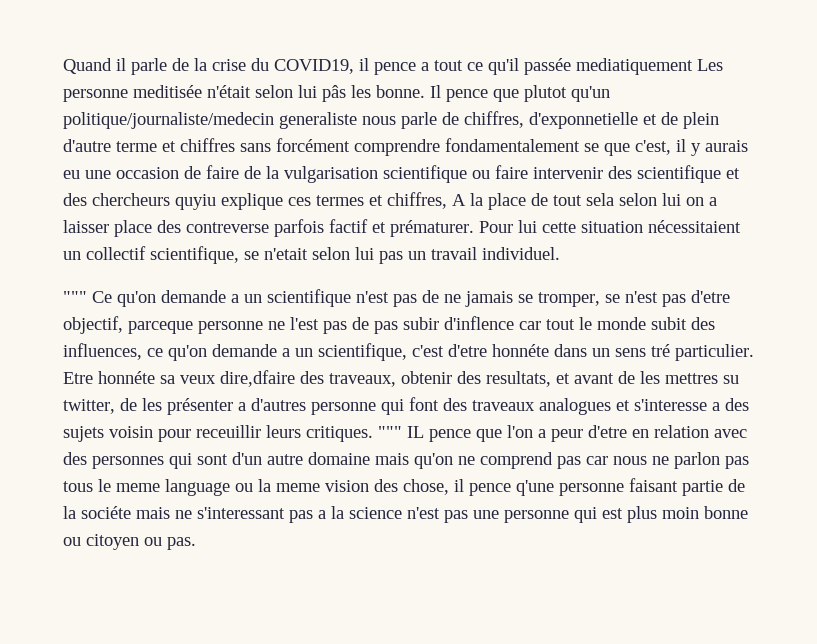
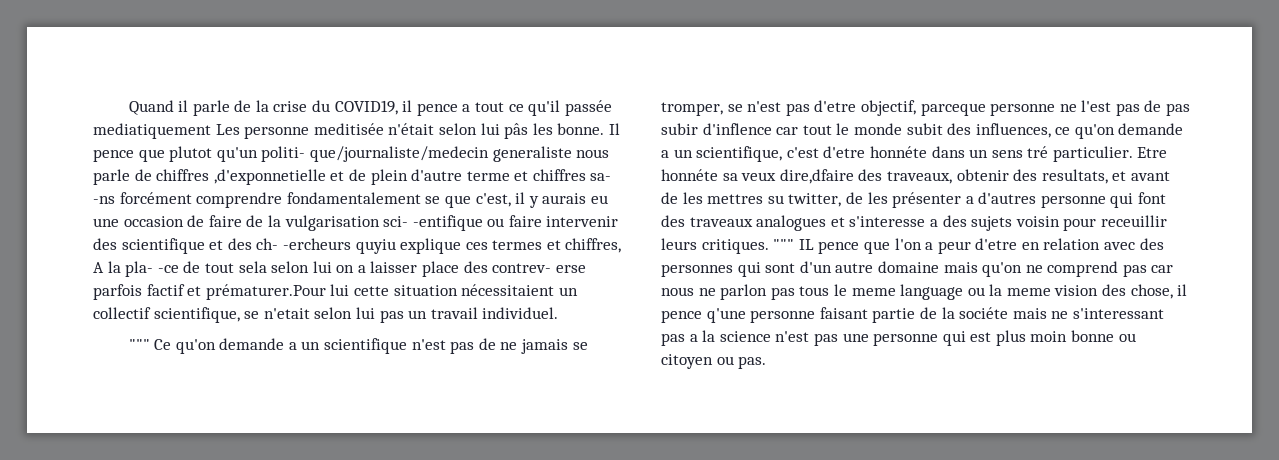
- Il pence que plutot qu'un politique/journaliste/medecin generaliste nous parle de chiffres, d'exponnetielle et de plein d'autre terme et chiffres sans forcément comprendre fondamentalement se que c'est, il y aurais eu une occasion de faire de la vulgarisation scientifique ou faire intervenir des scientifique et des chercheurs quyiu explique ces termes et chiffres, A la place de tout sela selon lui on a laisser place des contreverse parfois factif et prématurer. Pour lui cette situation nécessitaient un collectif scientifique, se n'etait selon lui pas un travail individuel.
+ Il pence que plutot qu'un politi- que/journaliste/medecin generaliste nous parle de chiffres ,d'exponnetielle et de plein d'autre terme et chiffres sa- -ns forcément comprendre fondamentalement se que c'est, il y aurais eu une occasion de faire de la vulgarisation sci- -entifique ou faire intervenir des scientifique et des ch- -ercheurs quyiu explique ces termes et chiffres, A la pla- -ce de tout sela selon lui on a laisser place des contrev- erse parfois factif et prématurer.Pour lui cette situation nécessitaient un collectif scientifique, se n'etait selon lui pas un travail individuel.

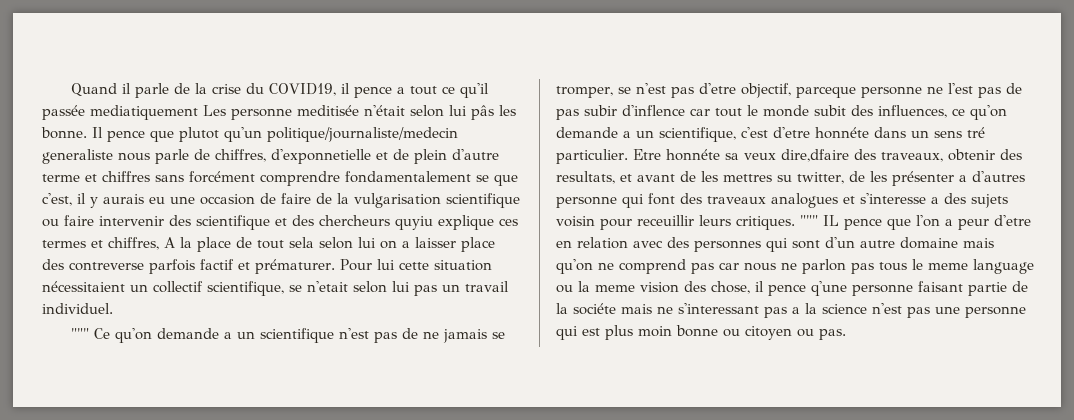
- Il pence que plutot qu'un politi- que/journaliste/medecin generaliste nous parle de chiffres ,d'exponnetielle et de plein d'autre terme et chiffres sa- -ns forcément comprendre fondamentalement se que c'est, il y aurais eu une occasion de faire de la vulgarisation sci- -entifique ou faire intervenir des scientifique et des ch- -ercheurs quyiu explique ces termes et chiffres, A la pla- -ce de tout sela selon lui on a laisser place des contrev- erse parfois factif et prématurer.Pour lui cette situation nécessitaient un collectif scientifique, se n'etait selon lui pas un travail individuel.
+ Il pence que plutot qu'un politique/journaliste/medecin generaliste nous parle de chiffres, d'exponnetielle et de plein d'autre terme et chiffres sans forcément comprendre fondamentalement se que c'est, il y aurais eu une occasion de faire de la vulgarisation scientifique ou faire intervenir des scientifique et des chercheurs quyiu explique ces termes et chiffres, A la place de tout sela selon lui on a laisser place des contreverse parfois factif et prématurer. Pour lui cette situation nécessitaient un collectif scientifique, se n'etait selon lui pas un travail individuel.

